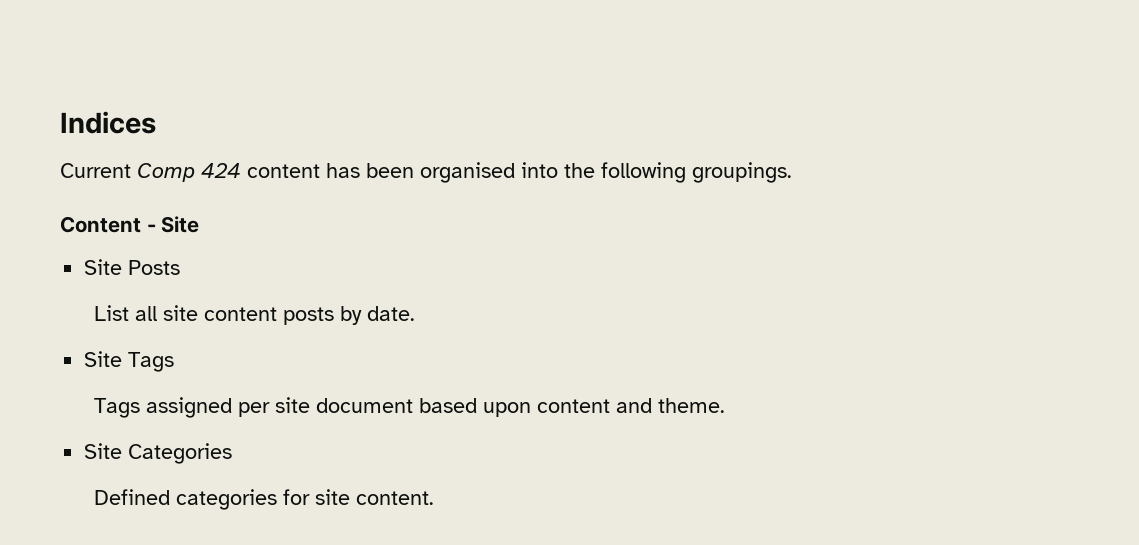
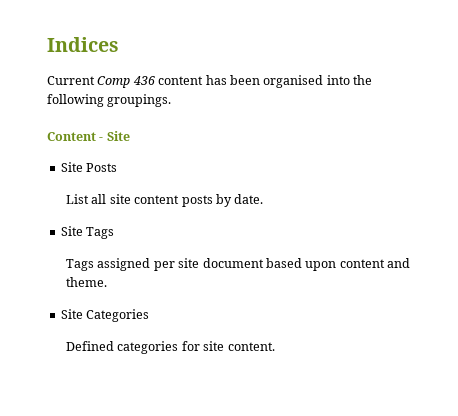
- Current Comp 424 content has been organised into the following groupings.
+ Current Comp 436 content has been organised into the following groupings.

